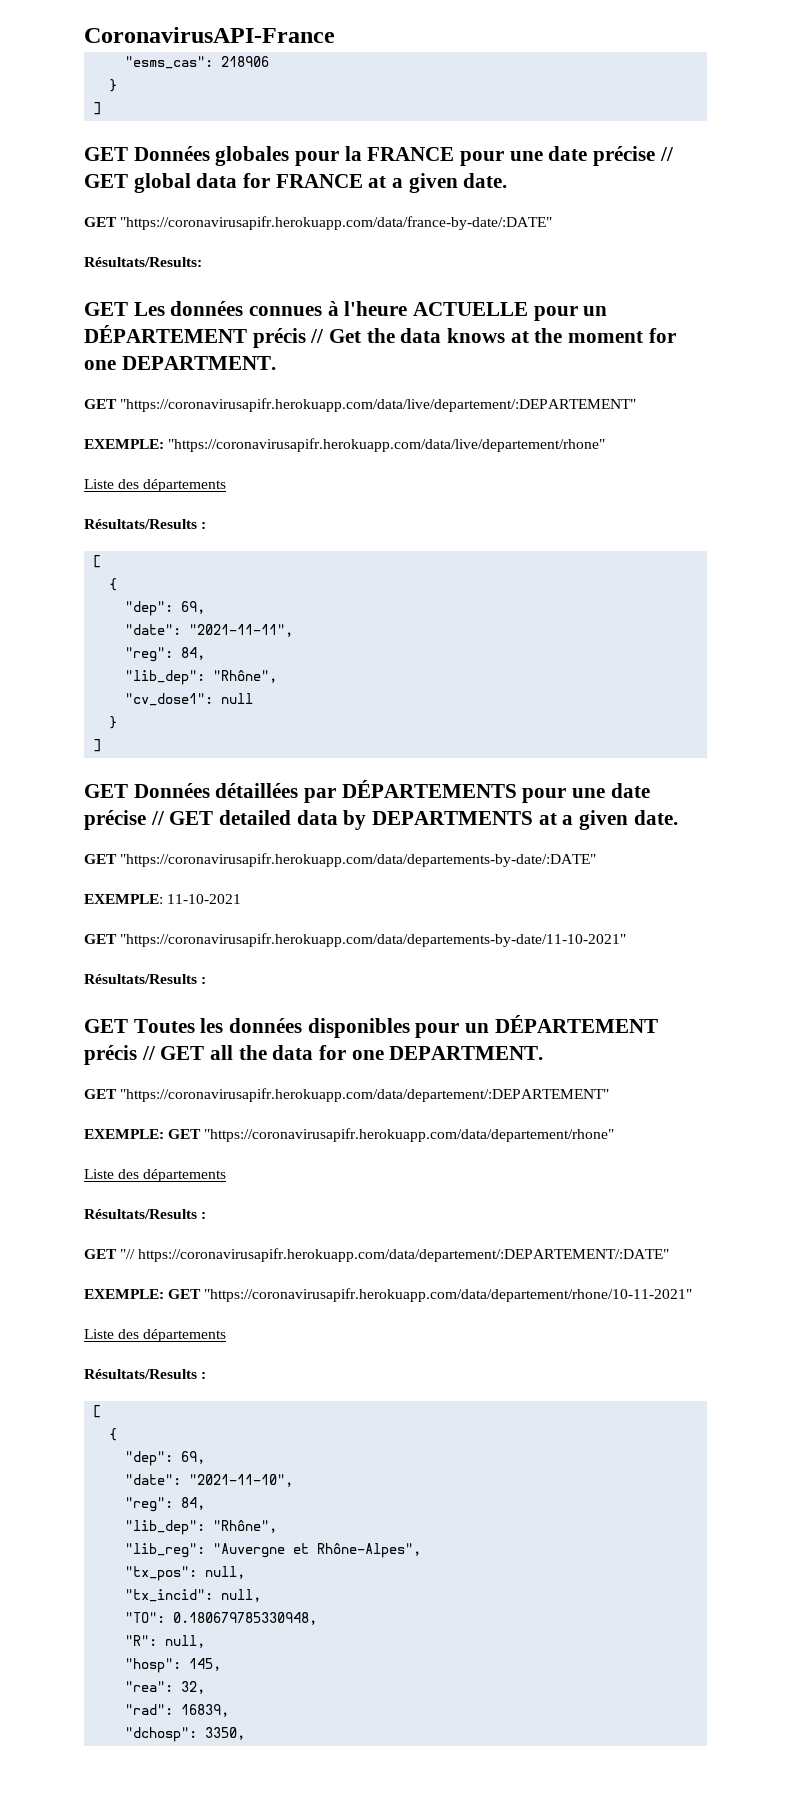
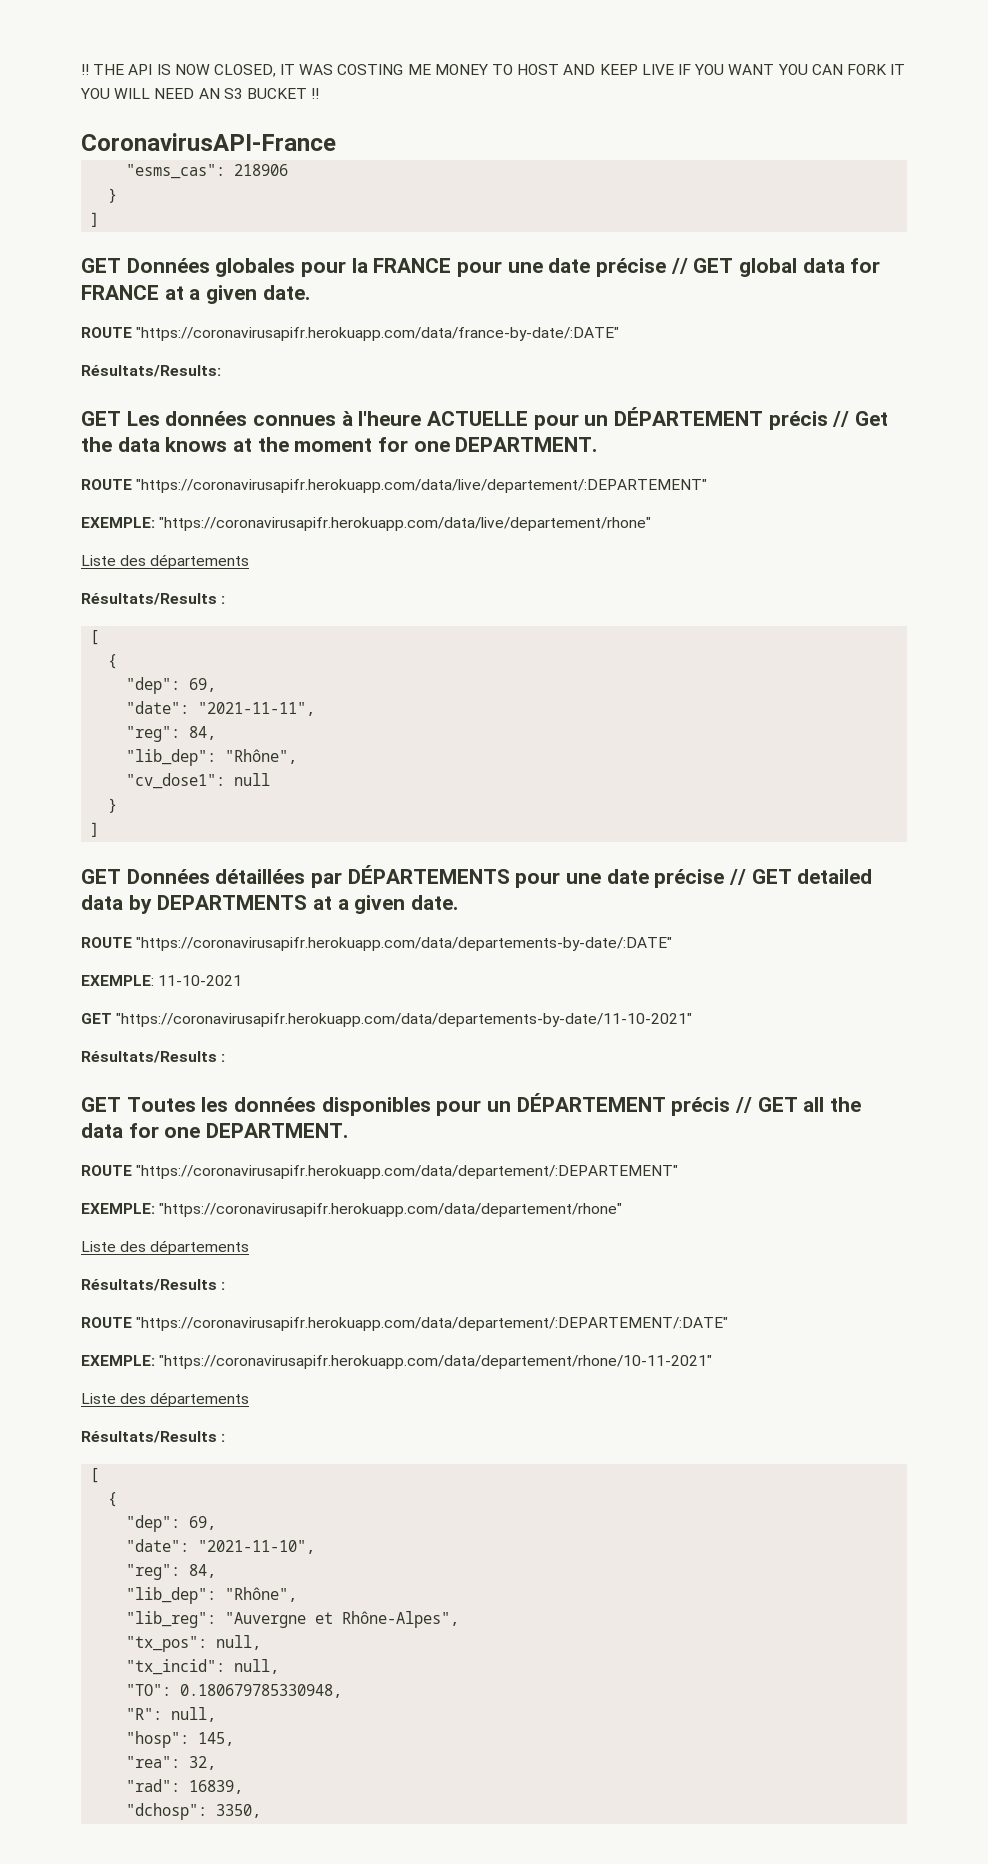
+ !! THE API IS NOW CLOSED, IT WAS COSTING ME MONEY TO HOST AND KEEP LIVE IF YOU WANT YOU CAN FORK IT YOU WILL NEED AN S3 BUCKET !!
- GET "https://coronavirusapifr.herokuapp.com/data/france-by-date/:DATE"
+ ROUTE "https://coronavirusapifr.herokuapp.com/data/france-by-date/:DATE"
- GET "https://coronavirusapifr.herokuapp.com/data/live/departement/:DEPARTEMENT"
+ ROUTE "https://coronavirusapifr.herokuapp.com/data/live/departement/:DEPARTEMENT"
- GET "https://coronavirusapifr.herokuapp.com/data/departements-by-date/:DATE"
+ ROUTE "https://coronavirusapifr.herokuapp.com/data/departements-by-date/:DATE"
- GET "https://coronavirusapifr.herokuapp.com/data/departement/:DEPARTEMENT"
+ ROUTE "https://coronavirusapifr.herokuapp.com/data/departement/:DEPARTEMENT"
- EXEMPLE: GET "https://coronavirusapifr.herokuapp.com/data/departement/rhone"
+ EXEMPLE: "https://coronavirusapifr.herokuapp.com/data/departement/rhone"
- GET "// https://coronavirusapifr.herokuapp.com/data/departement/:DEPARTEMENT/:DATE"
- EXEMPLE: GET "https://coronavirusapifr.herokuapp.com/data/departement/rhone/10-11-2021"
+ ROUTE "https://coronavirusapifr.herokuapp.com/data/departement/:DEPARTEMENT/:DATE"
+ EXEMPLE: "https://coronavirusapifr.herokuapp.com/data/departement/rhone/10-11-2021"

